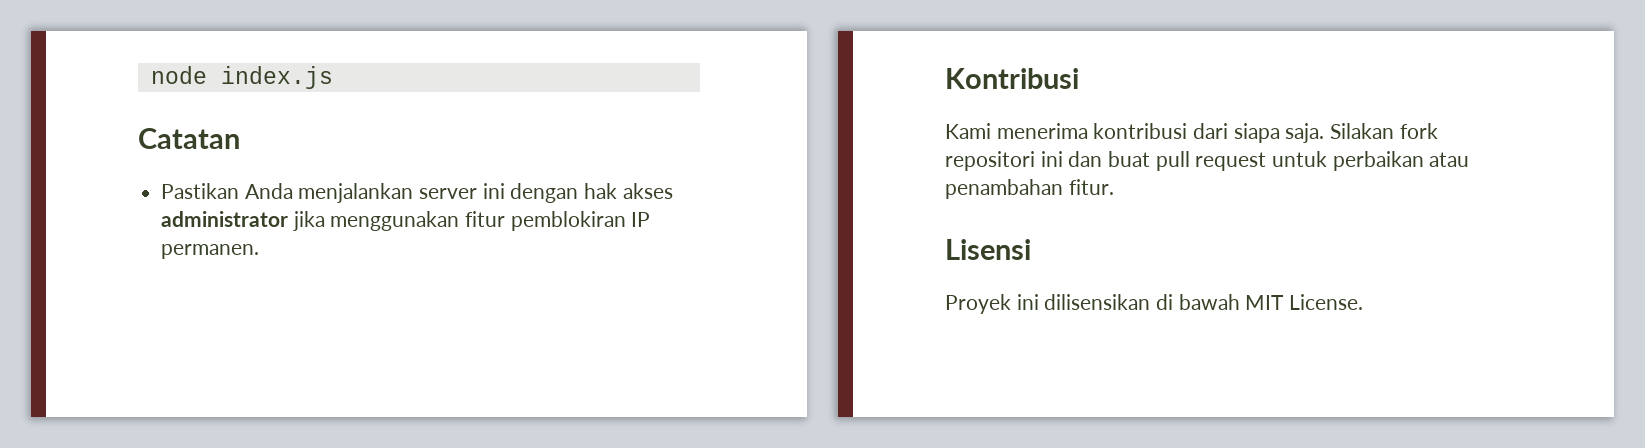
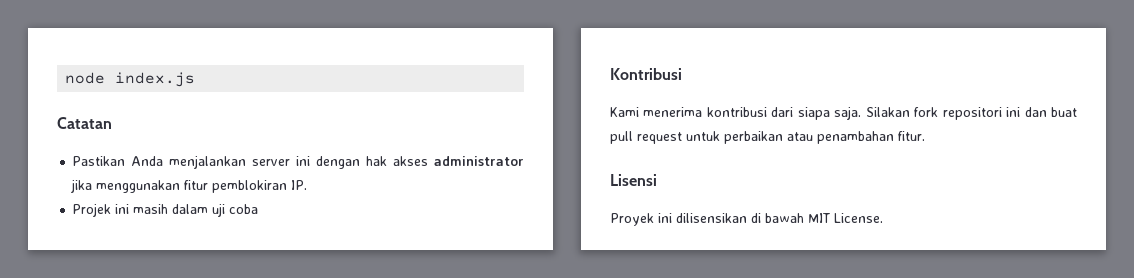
- Pastikan Anda menjalankan server ini dengan hak akses administrator jika menggunakan fitur pemblokiran IP permanen.
+ Pastikan Anda menjalankan server ini dengan hak akses administrator jika menggunakan fitur pemblokiran IP.
+ Projek ini masih dalam uji coba

